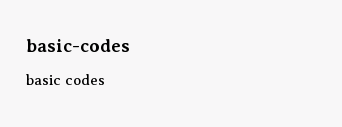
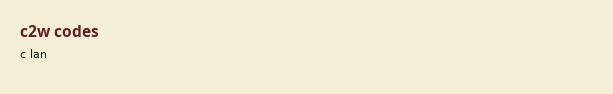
- basic-codes
- basic codes
+ c2w codes
+ c lan

